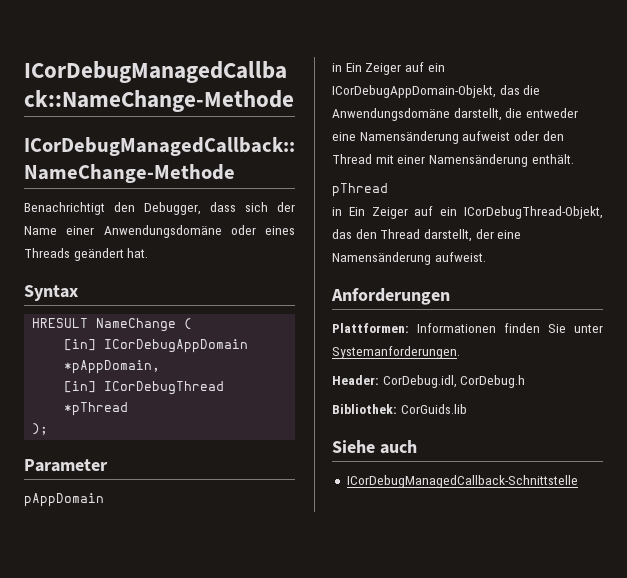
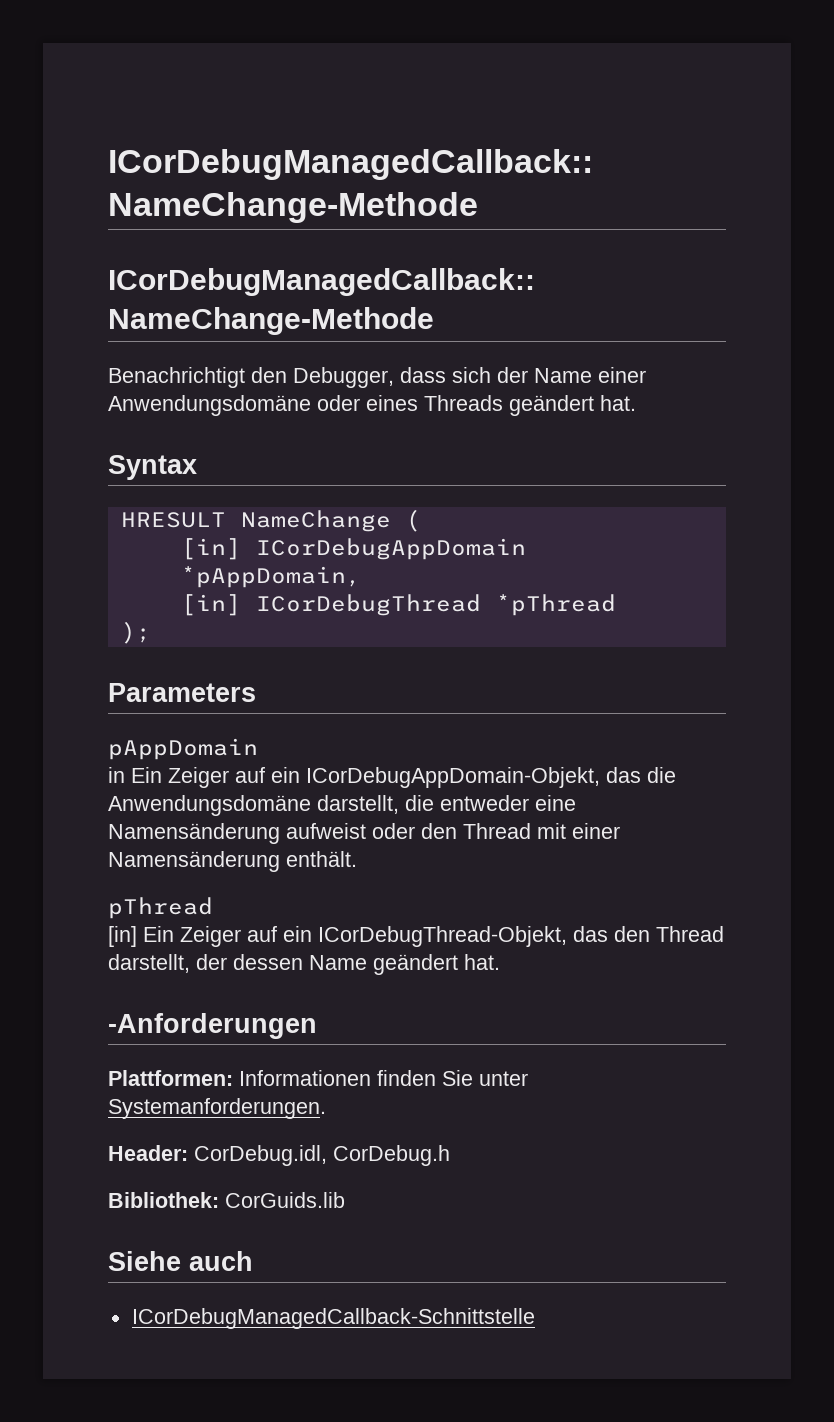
- Parameter
+ Parameters
- in Ein Zeiger auf ein ICorDebugThread-Objekt, das den Thread darstellt, der eine Namensänderung aufweist.
- Anforderungen
+ [in] Ein Zeiger auf ein ICorDebugThread-Objekt, das den Thread darstellt, der dessen Name geändert hat.
+ -Anforderungen

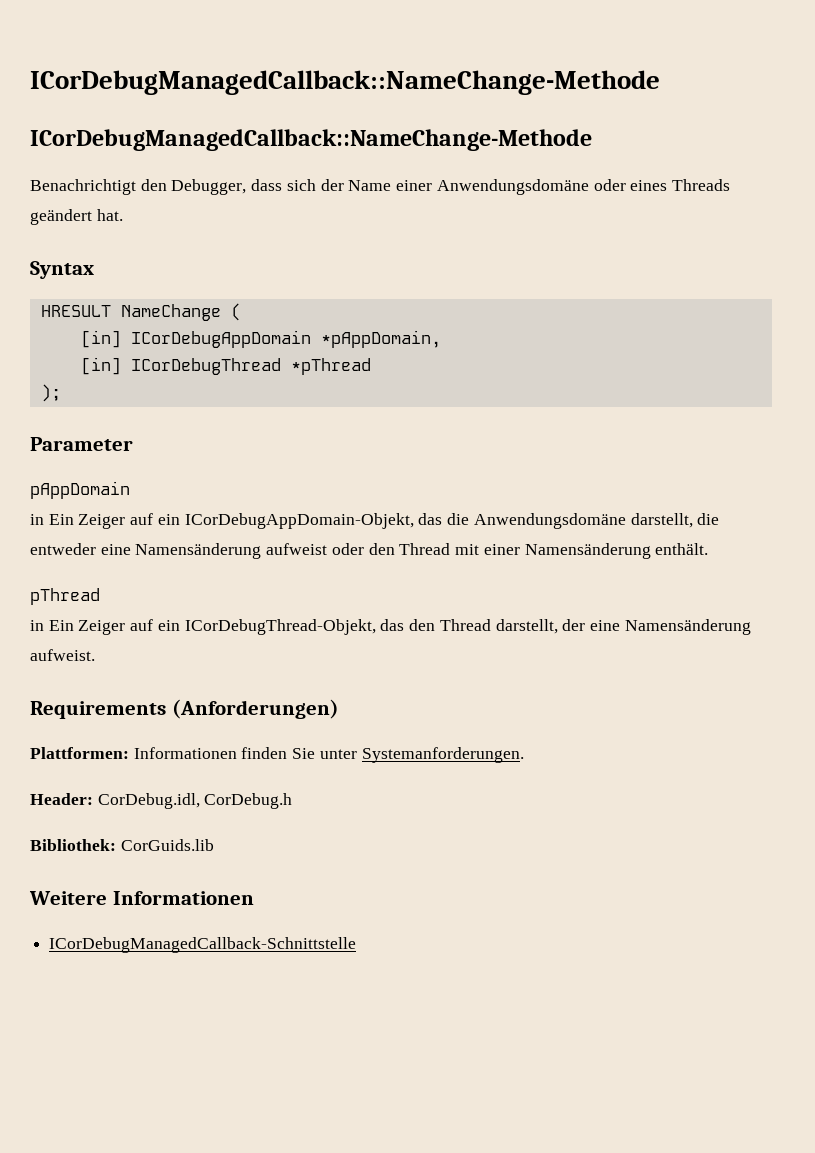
- Parameters
+ Parameter
- [in] Ein Zeiger auf ein ICorDebugThread-Objekt, das den Thread darstellt, der dessen Name geändert hat.
- -Anforderungen
+ in Ein Zeiger auf ein ICorDebugThread-Objekt, das den Thread darstellt, der eine Namensänderung aufweist.
+ Requirements (Anforderungen)
- Siehe auch
+ Weitere Informationen

